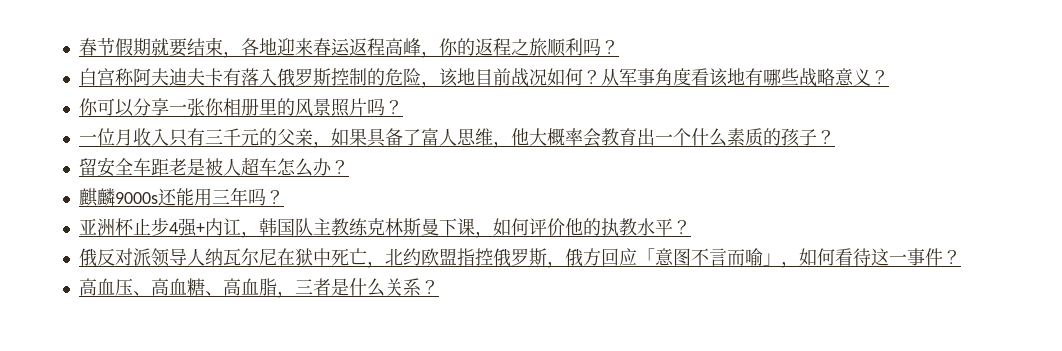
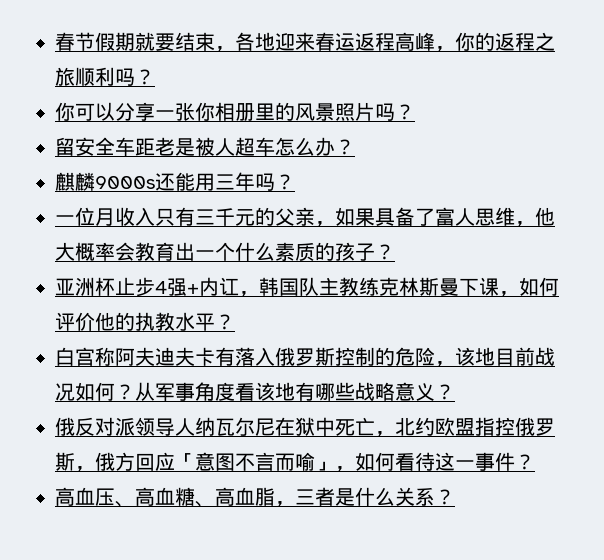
+ 你可以分享一张你相册里的风景照片吗？
+ 留安全车距老是被人超车怎么办？
+ 麒麟9000s还能用三年吗？
+ 一位月收入只有三千元的父亲，如果具备了富人思维，他大概率会教育出一个什么素质的孩子？
+ 亚洲杯止步4强+内讧，韩国队主教练克林斯曼下课，如何评价他的执教水平？
- 你可以分享一张你相册里的风景照片吗？
- 一位月收入只有三千元的父亲，如果具备了富人思维，他大概率会教育出一个什么素质的孩子？
- 留安全车距老是被人超车怎么办？
- 麒麟9000s还能用三年吗？
- 亚洲杯止步4强+内讧，韩国队主教练克林斯曼下课，如何评价他的执教水平？

